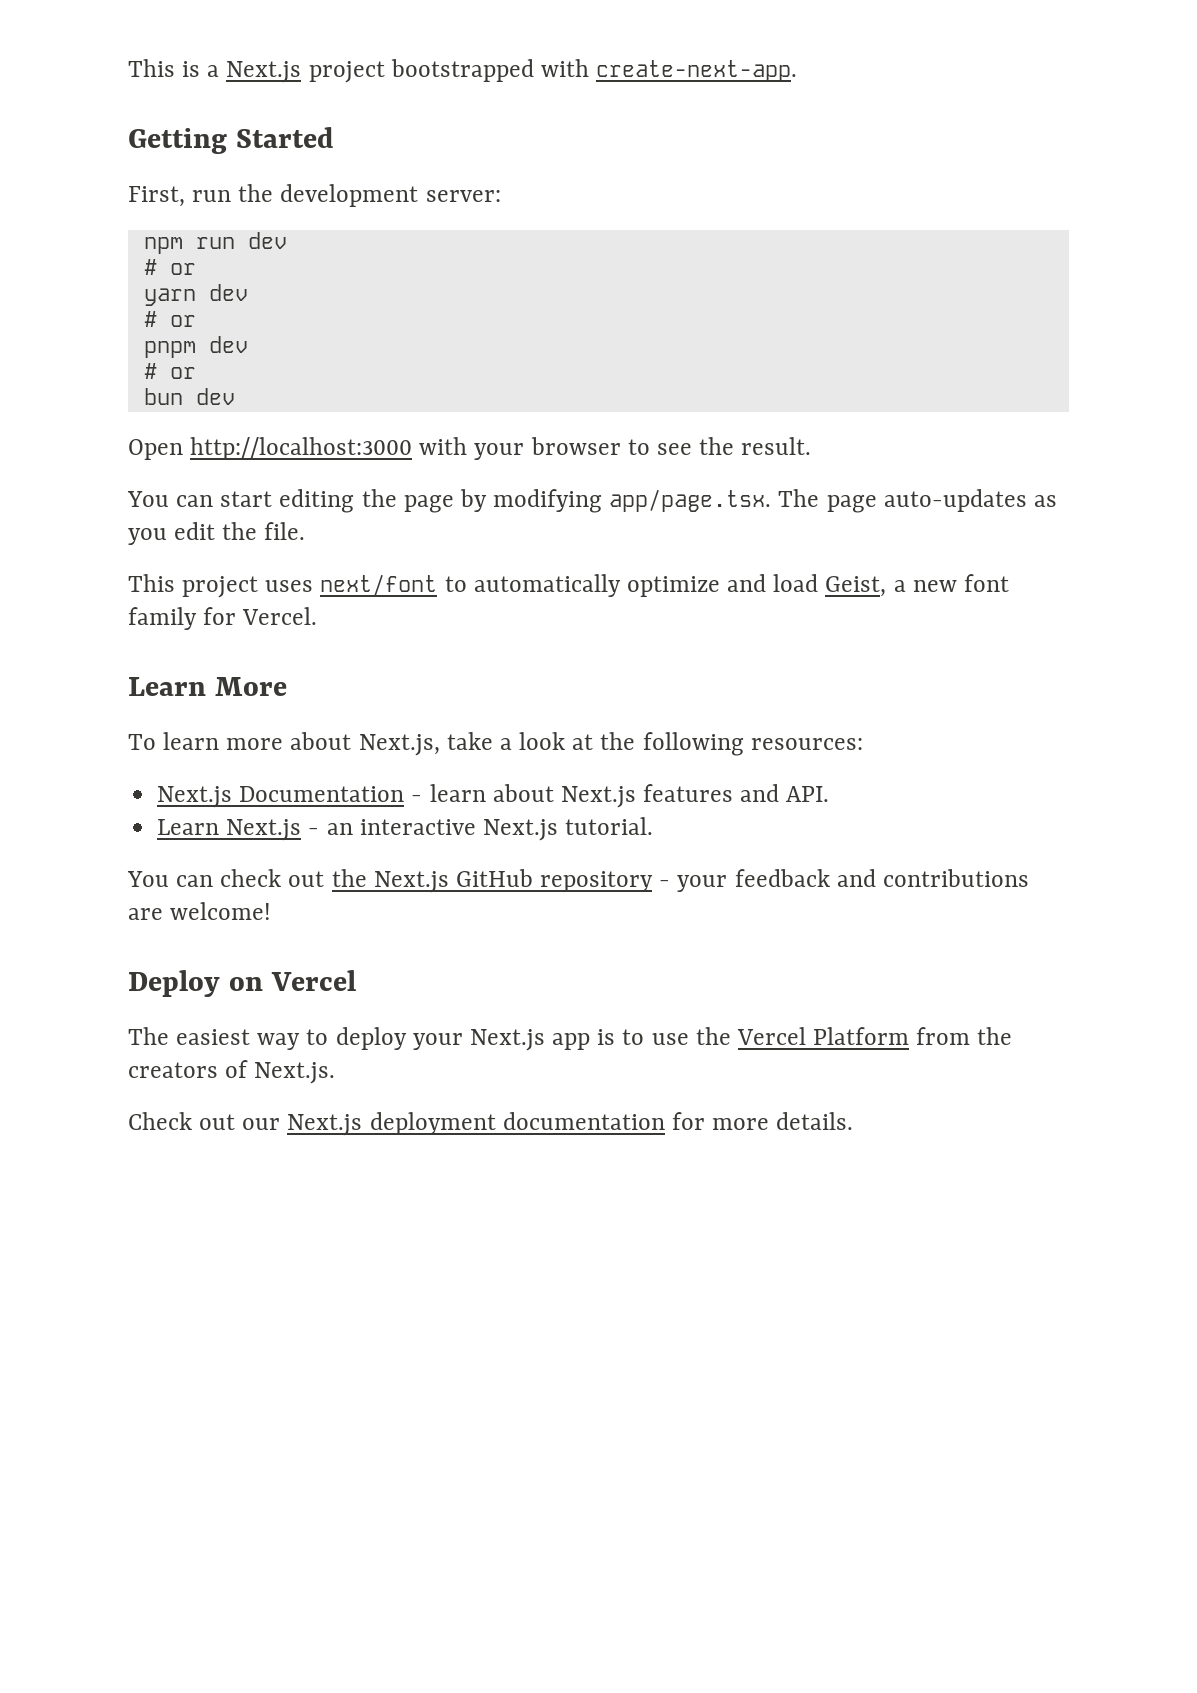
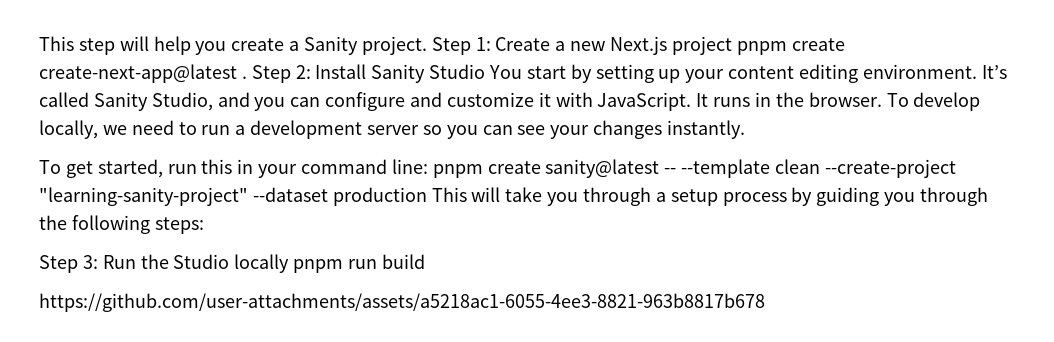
- This is a Next.js project bootstrapped with create-next-app.
- Getting Started
- First, run the development server:
- npm run dev
- # or
- yarn dev
- # or
- pnpm dev
- # or
- bun dev
- Open http://localhost:3000 with your browser to see the result.
- You can start editing the page by modifying app/page.tsx. The page auto-updates as you edit the file.
- This project uses next/font to automatically optimize and load Geist, a new font family for Vercel.
- Learn More
- To learn more about Next.js, take a look at the following resources:
- Next.js Documentation - learn about Next.js features and API.
- Learn Next.js - an interactive Next.js tutorial.
- You can check out the Next.js GitHub repository - your feedback and contributions are welcome!
- Deploy on Vercel
- The easiest way to deploy your Next.js app is to use the Vercel Platform from the creators of Next.js.
- Check out our Next.js deployment documentation for more details.
+ This step will help you create a Sanity project. Step 1: Create a new Next.js project pnpm create create-next-app@latest . Step 2: Install Sanity Studio You start by setting up your content editing environment. It’s called Sanity Studio, and you can configure and customize it with JavaScript. It runs in the browser. To develop locally, we need to run a development server so you can see your changes instantly.
+ To get started, run this in your command line: pnpm create sanity@latest -- --template clean --create-project "learning-sanity-project" --dataset production This will take you through a setup process by guiding you through the following steps:
+ Step 3: Run the Studio locally pnpm run build
+ https://github.com/user-attachments/assets/a5218ac1-6055-4ee3-8821-963b8817b678

